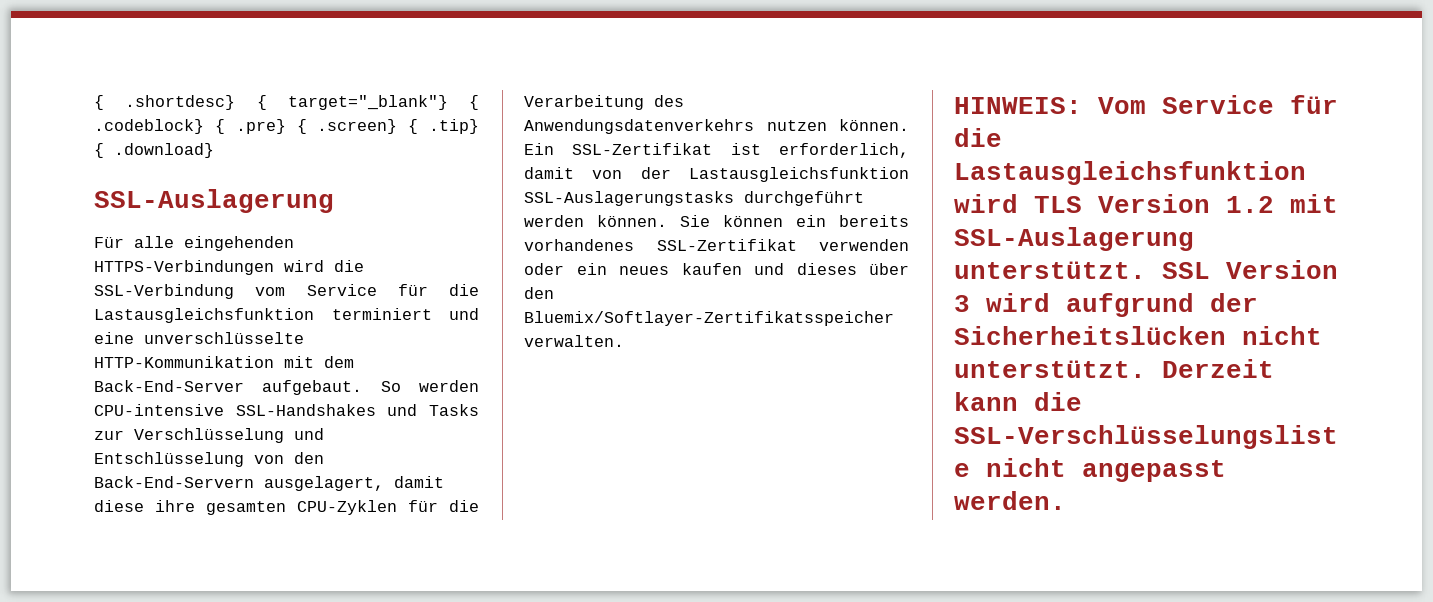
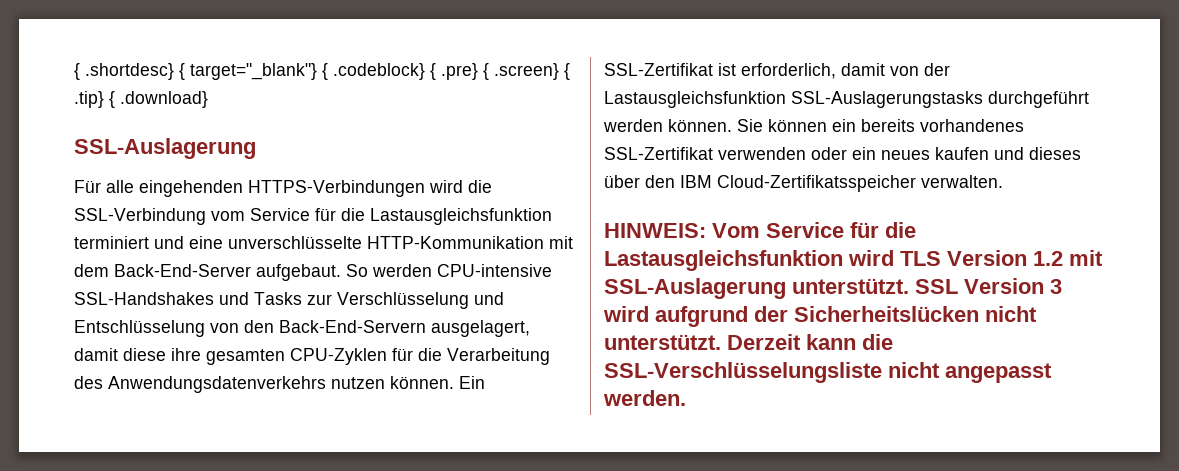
- Sie können ein bereits vorhandenes SSL-Zertifikat verwenden oder ein neues kaufen und dieses über den Bluemix/Softlayer-Zertifikatsspeicher verwalten.
+ Sie können ein bereits vorhandenes SSL-Zertifikat verwenden oder ein neues kaufen und dieses über den IBM Cloud-Zertifikatsspeicher verwalten.

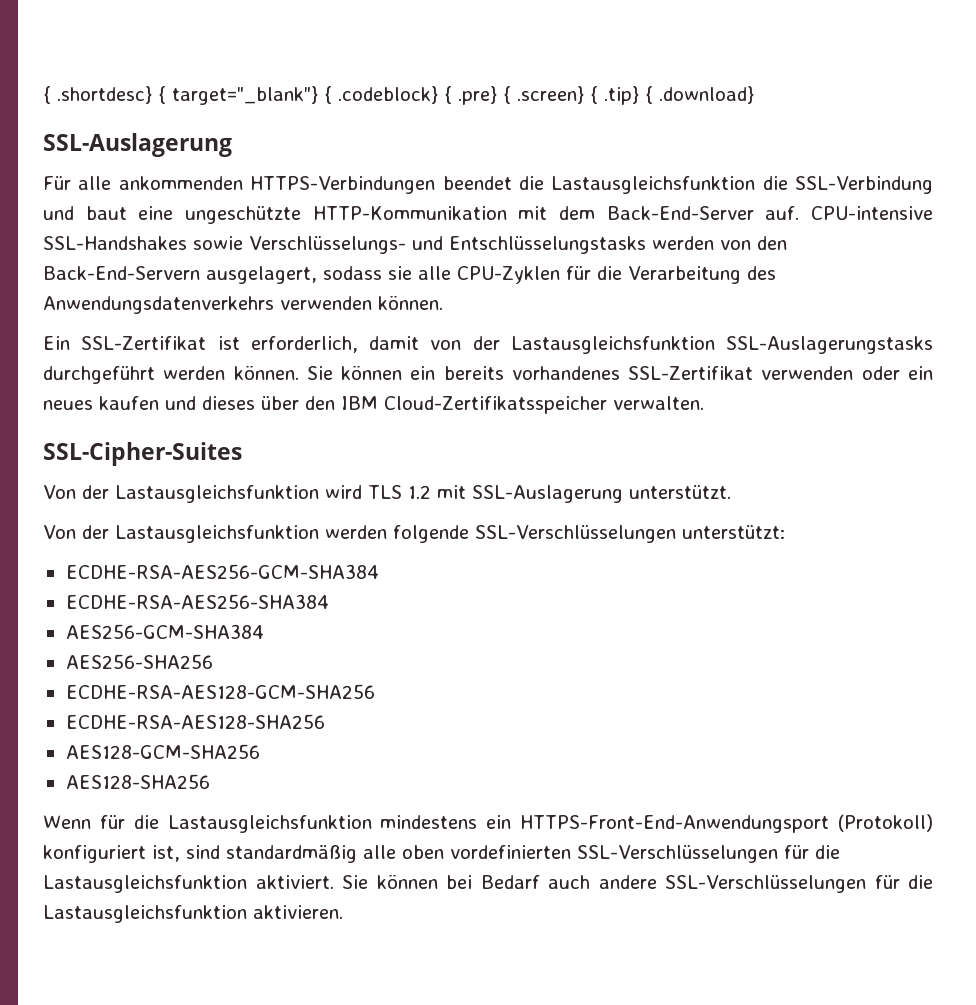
- Für alle eingehenden HTTPS-Verbindungen wird die SSL-Verbindung vom Service für die Lastausgleichsfunktion terminiert und eine unverschlüsselte HTTP-Kommunikation mit dem Back-End-Server aufgebaut. So werden CPU-intensive SSL-Handshakes und Tasks zur Verschlüsselung und Entschlüsselung von den Back-End-Servern ausgelagert, damit diese ihre gesamten CPU-Zyklen für die Verarbeitung des Anwendungsdatenverkehrs nutzen können. Ein SSL-Zertifikat ist erforderlich, damit von der Lastausgleichsfunktion SSL-Auslagerungstasks durchgeführt werden können.
+ Für alle ankommenden HTTPS-Verbindungen beendet die Lastausgleichsfunktion die SSL-Verbindung und baut eine ungeschützte HTTP-Kommunikation mit dem Back-End-Server auf. CPU-intensive SSL-Handshakes sowie Verschlüsselungs- und Entschlüsselungstasks werden von den Back-End-Servern ausgelagert, sodass sie alle CPU-Zyklen für die Verarbeitung des Anwendungsdatenverkehrs verwenden können.
+ Ein SSL-Zertifikat ist erforderlich, damit von der Lastausgleichsfunktion SSL-Auslagerungstasks durchgeführt werden können.
- HINWEIS: Vom Service für die Lastausgleichsfunktion wird TLS Version 1.2 mit SSL-Auslagerung unterstützt. SSL Version 3 wird aufgrund der Sicherheitslücken nicht unterstützt. Derzeit kann die SSL-Verschlüsselungsliste nicht angepasst werden.
+ SSL-Cipher-Suites
+ Von der Lastausgleichsfunktion wird TLS 1.2 mit SSL-Auslagerung unterstützt.
+ Von der Lastausgleichsfunktion werden folgende SSL-Verschlüsselungen unterstützt:
+ ECDHE-RSA-AES256-GCM-SHA384
+ ECDHE-RSA-AES256-SHA384
+ AES256-GCM-SHA384
+ AES256-SHA256
+ ECDHE-RSA-AES128-GCM-SHA256
+ ECDHE-RSA-AES128-SHA256
+ AES128-GCM-SHA256
+ AES128-SHA256
+ Wenn für die Lastausgleichsfunktion mindestens ein HTTPS-Front-End-Anwendungsport (Protokoll) konfiguriert ist, sind standardmäßig alle oben vordefinierten SSL-Verschlüsselungen für die Lastausgleichsfunktion aktiviert. Sie können bei Bedarf auch andere SSL-Verschlüsselungen für die Lastausgleichsfunktion aktivieren.

